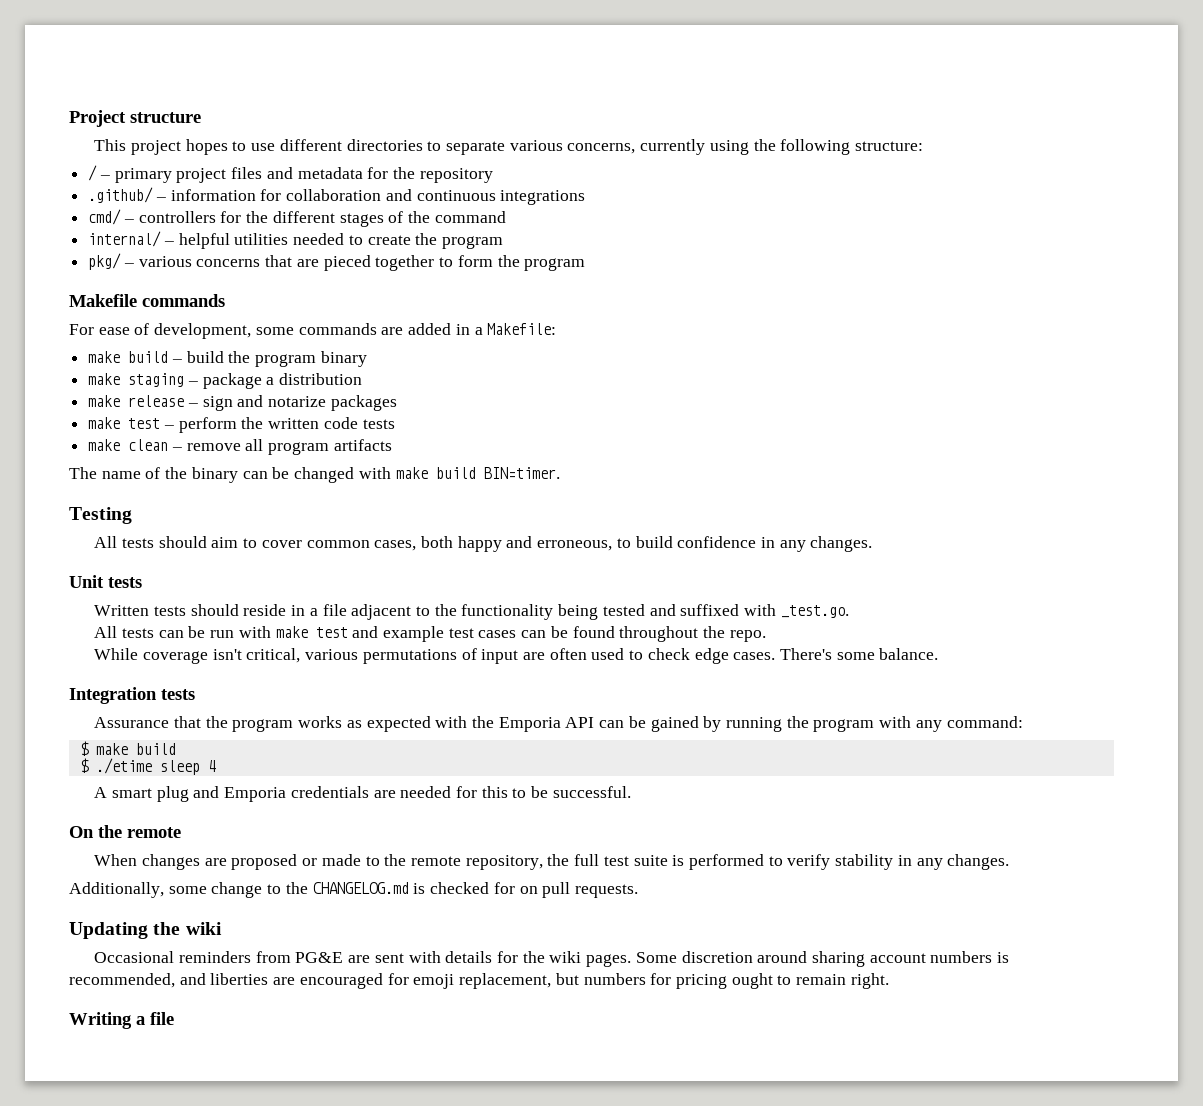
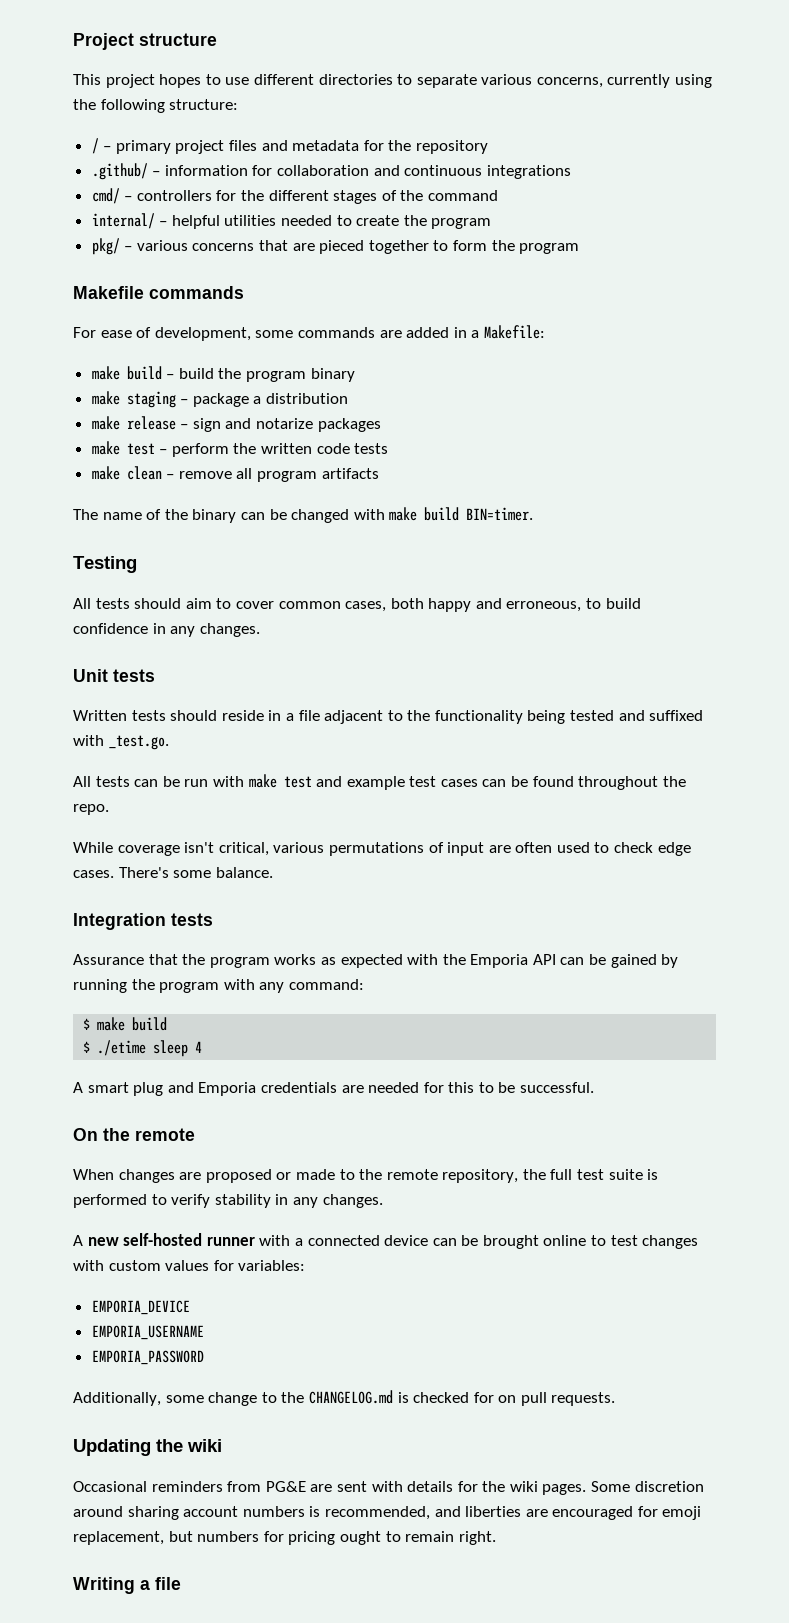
+ A new self-hosted runner with a connected device can be brought online to test changes with custom values for variables:
+ EMPORIA_DEVICE
+ EMPORIA_USERNAME
+ EMPORIA_PASSWORD

